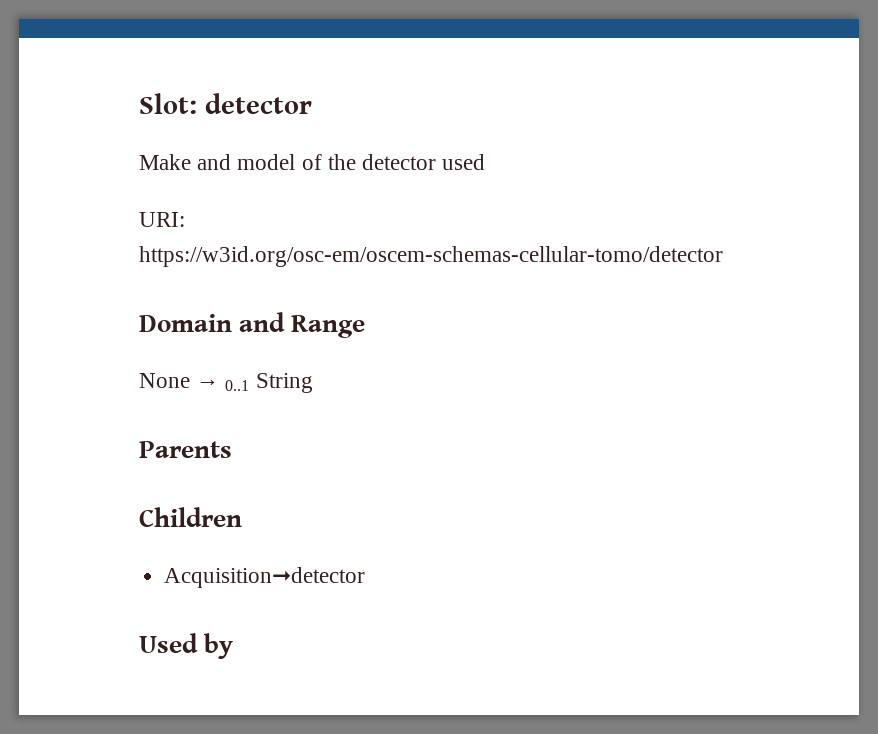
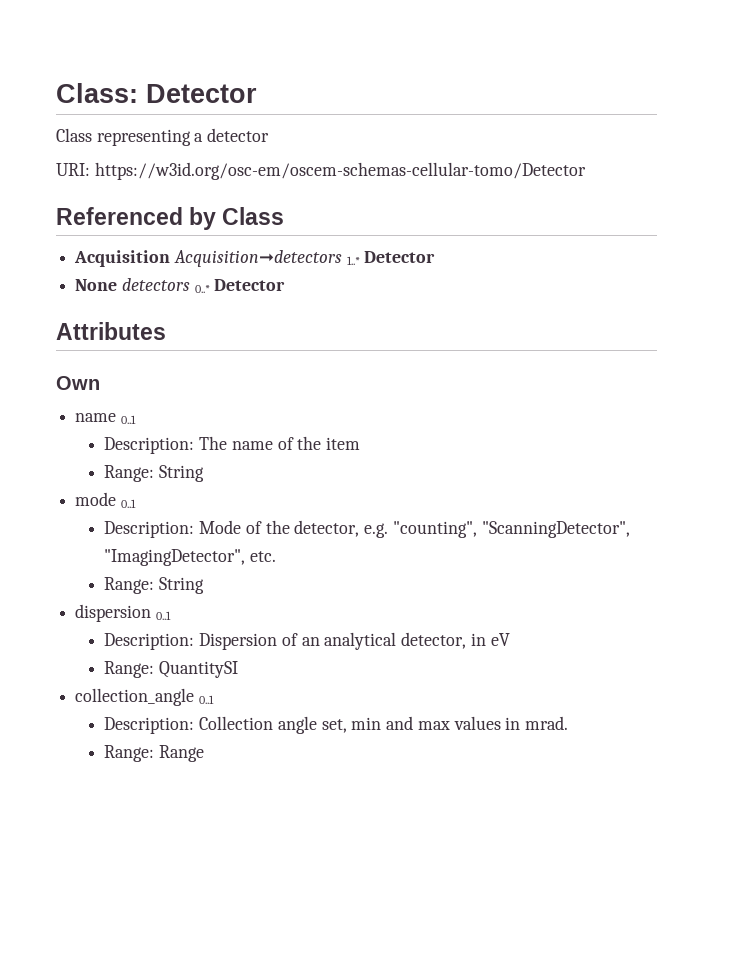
- Slot: detector
- Make and model of the detector used
- URI: https://w3id.org/osc-em/oscem-schemas-cellular-tomo/detector
- Domain and Range
- None → 0..1 String
- Parents
- Children
- Acquisition➞detector
- Used by
+ Class: Detector
+ Class representing a detector
+ URI: https://w3id.org/osc-em/oscem-schemas-cellular-tomo/Detector
+ Referenced by Class
+ Acquisition Acquisition➞detectors 1..* Detector
+ None detectors 0..* Detector
+ Attributes
+ Own
+ name 0..1
+ Description: The name of the item
+ Range: String
+ mode 0..1
+ Description: Mode of the detector, e.g. "counting", "ScanningDetector", "ImagingDetector", etc.
+ Range: String
+ dispersion 0..1
+ Description: Dispersion of an analytical detector, in eV
+ Range: QuantitySI
+ collection_angle 0..1
+ Description: Collection angle set, min and max values in mrad.
+ Range: Range

